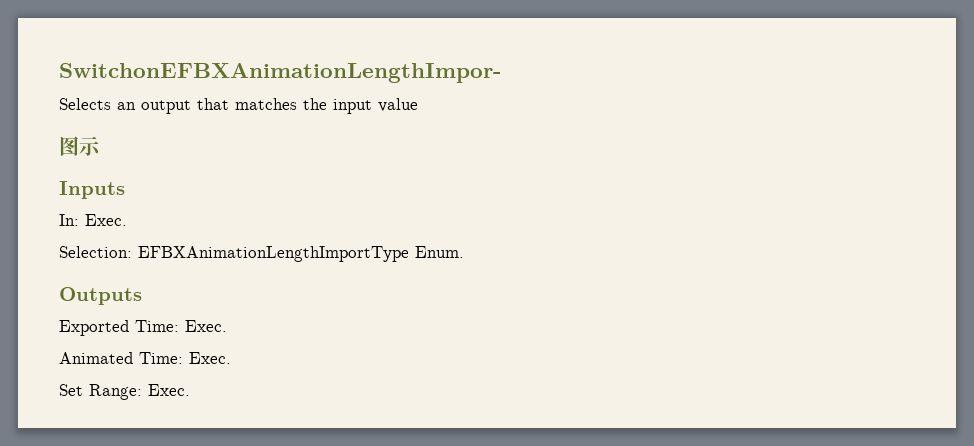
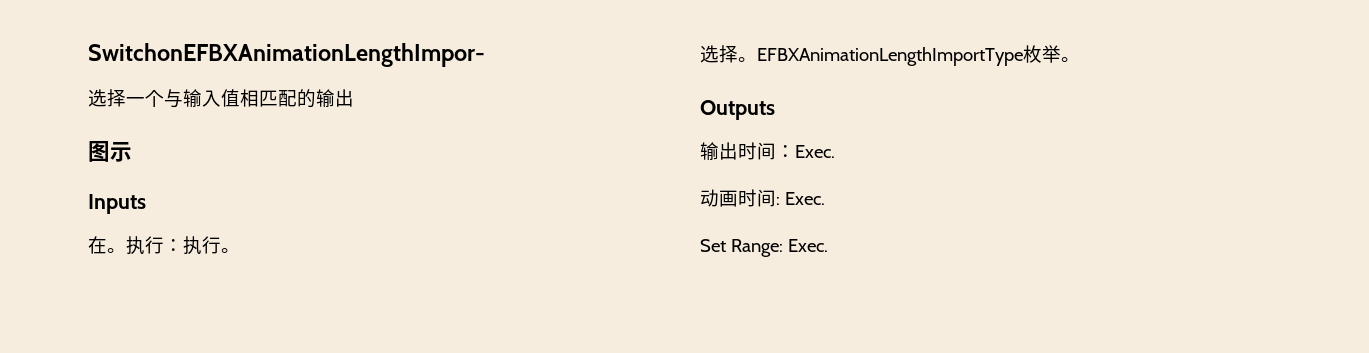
- Selects an output that matches the input value
+ 选择一个与输入值相匹配的输出
  图示
  Inputs
- In: Exec.
- Selection: EFBXAnimationLengthImportType Enum.
+ 在。执行：执行。
+ 选择。EFBXAnimationLengthImportType枚举。
- Exported Time: Exec.
- Animated Time: Exec.
+ 输出时间：Exec.
+ 动画时间: Exec.

